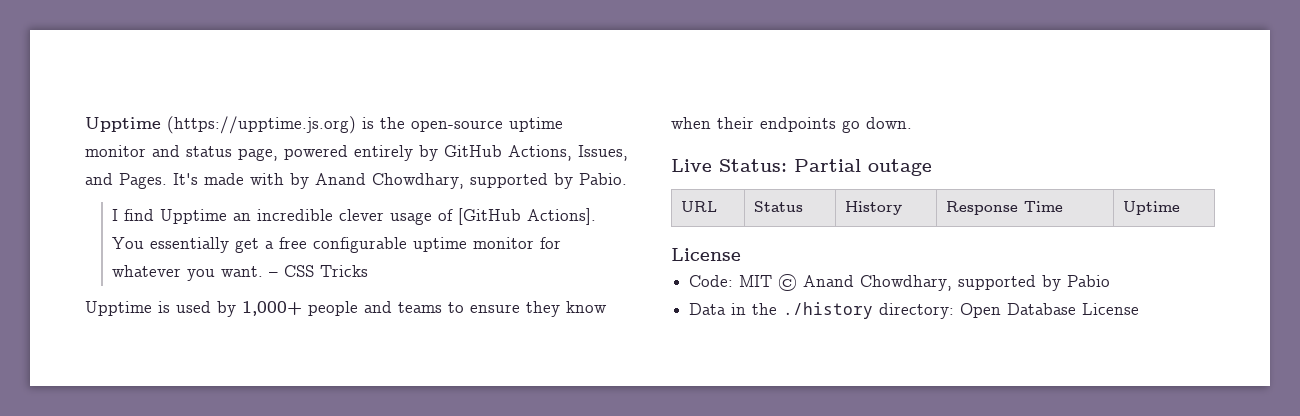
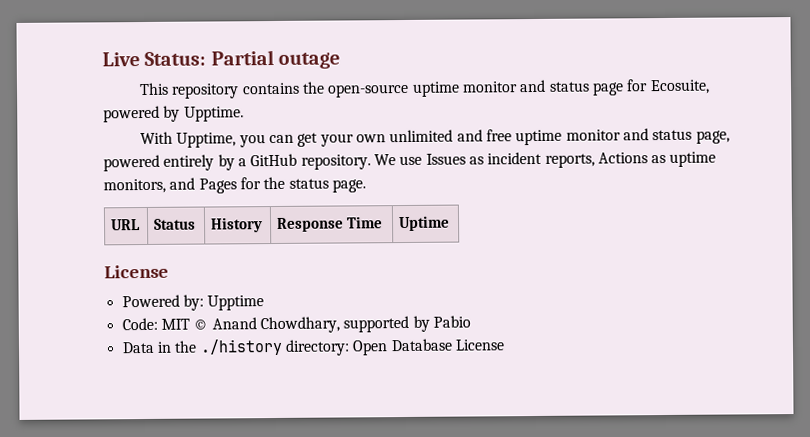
- Upptime (https://upptime.js.org) is the open-source uptime monitor and status page, powered entirely by GitHub Actions, Issues, and Pages. It's made with by Anand Chowdhary, supported by Pabio.
- I find Upptime an incredible clever usage of [GitHub Actions]. You essentially get a free configurable uptime monitor for whatever you want. – CSS Tricks
- Upptime is used by 1,000+ people and teams to ensure they know when their endpoints go down.
  Live Status: Partial outage
+ This repository contains the open-source uptime monitor and status page for Ecosuite, powered by Upptime.
+ With Upptime, you can get your own unlimited and free uptime monitor and status page, powered entirely by a GitHub repository. We use Issues as incident reports, Actions as uptime monitors, and Pages for the status page.
+ Powered by: Upptime

